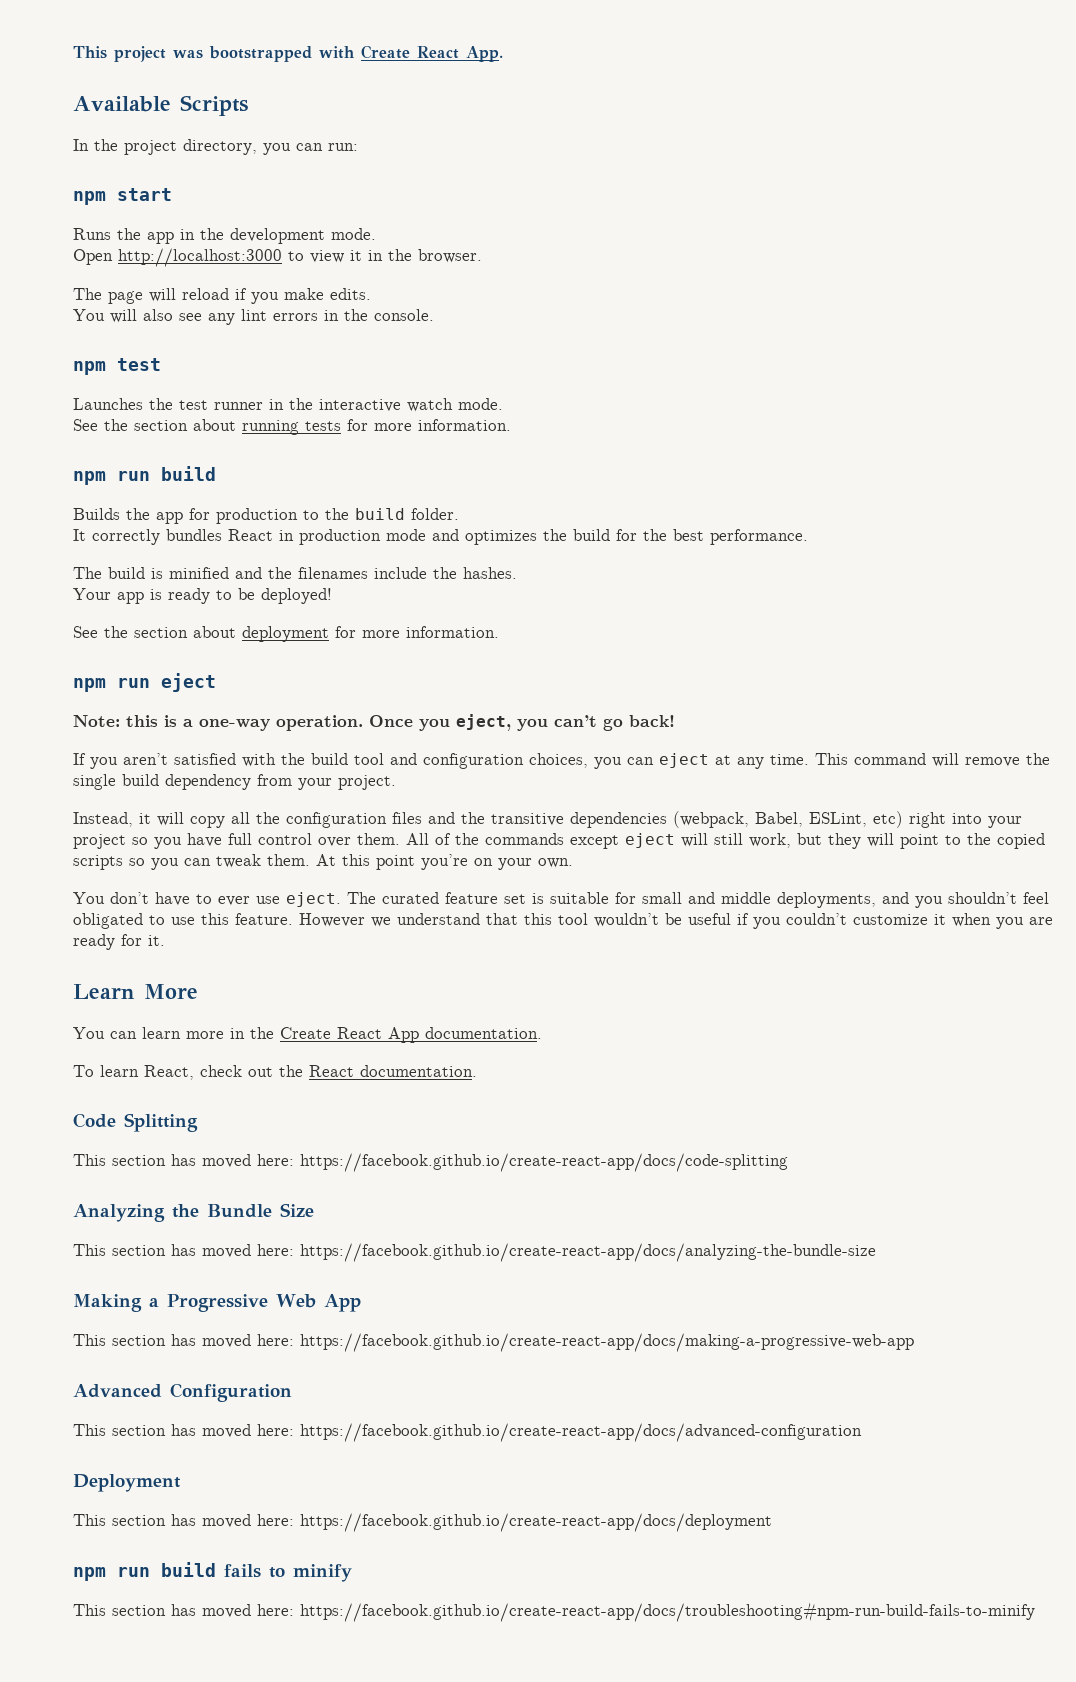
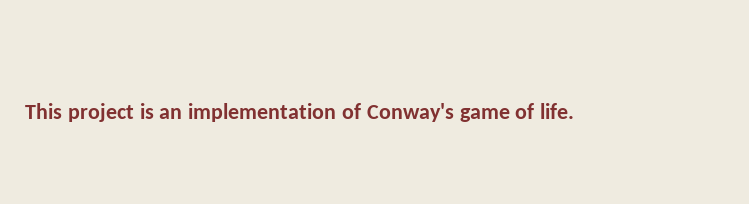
- This project was bootstrapped with Create React App.
- Available Scripts
- In the project directory, you can run:
- npm start
- Runs the app in the development mode.
- Open http://localhost:3000 to view it in the browser.
- The page will reload if you make edits.
- You will also see any lint errors in the console.
- npm test
- Launches the test runner in the interactive watch mode.
- See the section about running tests for more information.
- npm run build
- Builds the app for production to the build folder.
- It correctly bundles React in production mode and optimizes the build for the best performance.
- The build is minified and the filenames include the hashes.
- Your app is ready to be deployed!
- See the section about deployment for more information.
- npm run eject
- Note: this is a one-way operation. Once you eject, you can’t go back!
- If you aren’t satisfied with the build tool and configuration choices, you can eject at any time. This command will remove the single build dependency from your project.
- Instead, it will copy all the configuration files and the transitive dependencies (webpack, Babel, ESLint, etc) right into your project so you have full control over them. All of the commands except eject will still work, but they will point to the copied scripts so you can tweak them. At this point you’re on your own.
- You don’t have to ever use eject. The curated feature set is suitable for small and middle deployments, and you shouldn’t feel obligated to use this feature. However we understand that this tool wouldn’t be useful if you couldn’t customize it when you are ready for it.
- Learn More
- You can learn more in the Create React App documentation.
- To learn React, check out the React documentation.
- Code Splitting
- This section has moved here: https://facebook.github.io/create-react-app/docs/code-splitting
- Analyzing the Bundle Size
- This section has moved here: https://facebook.github.io/create-react-app/docs/analyzing-the-bundle-size
- Making a Progressive Web App
- This section has moved here: https://facebook.github.io/create-react-app/docs/making-a-progressive-web-app
- Advanced Configuration
- This section has moved here: https://facebook.github.io/create-react-app/docs/advanced-configuration
- Deployment
- This section has moved here: https://facebook.github.io/create-react-app/docs/deployment
- npm run build fails to minify
- This section has moved here: https://facebook.github.io/create-react-app/docs/troubleshooting#npm-run-build-fails-to-minify
+ This project is an implementation of Conway's game of life.

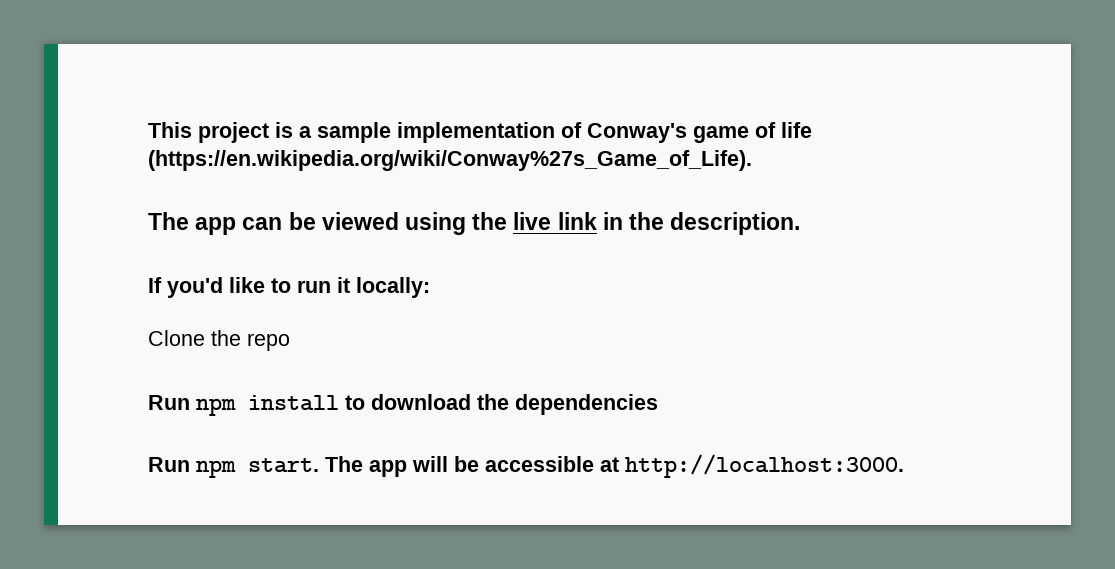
- This project is an implementation of Conway's game of life.
+ This project is a sample implementation of Conway's game of life (https://en.wikipedia.org/wiki/Conway%27s_Game_of_Life).
+ The app can be viewed using the live link in the description.
+ If you'd like to run it locally:
+ Clone the repo
+ Run npm install to download the dependencies
+ Run npm start. The app will be accessible at http://localhost:3000.

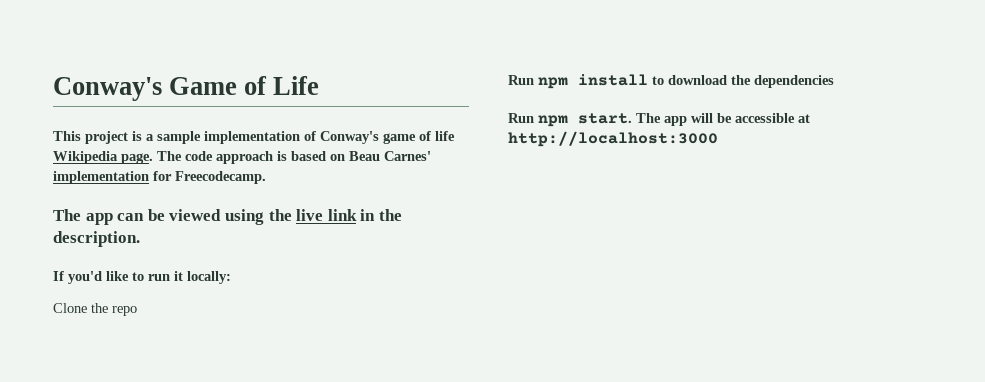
+ Conway's Game of Life
- This project is a sample implementation of Conway's game of life (https://en.wikipedia.org/wiki/Conway%27s_Game_of_Life).
+ This project is a sample implementation of Conway's game of life Wikipedia page. The code approach is based on Beau Carnes' implementation for Freecodecamp.
- The app will be accessible at http://localhost:3000.
+ The app will be accessible at http://localhost:3000

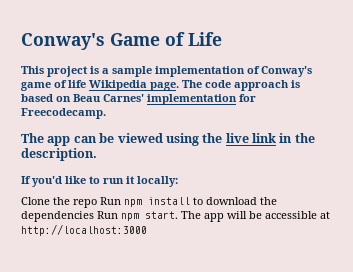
- Clone the repo
- Run npm install to download the dependencies
- Run npm start.
+ Clone the repo Run npm install to download the dependencies Run npm start.

